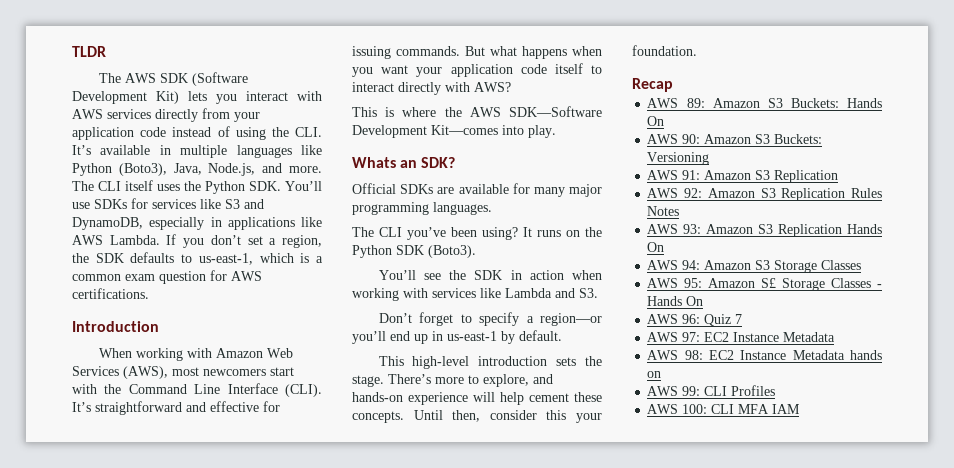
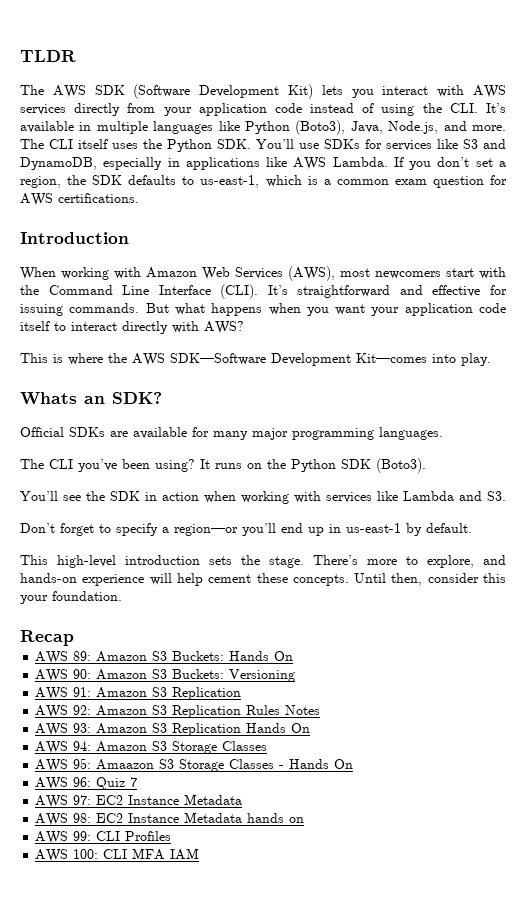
- AWS 95: Amazon S£ Storage Classes - Hands On
+ AWS 95: Amaazon S3 Storage Classes - Hands On

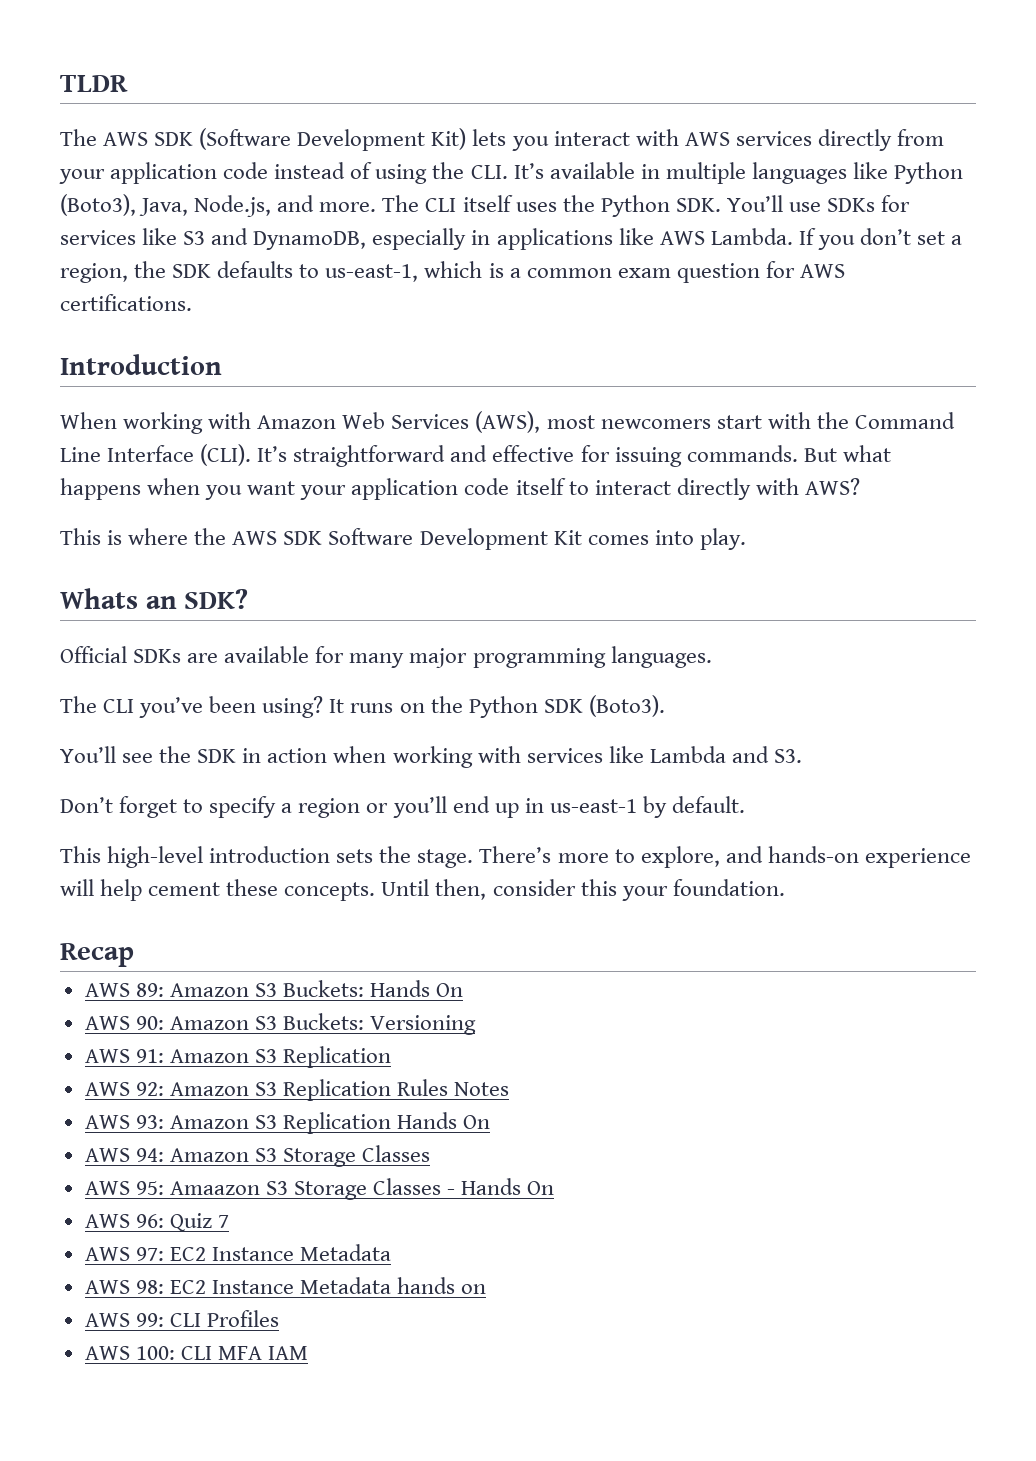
- This is where the AWS SDK—Software Development Kit—comes into play.
+ This is where the AWS SDK Software Development Kit comes into play.
- Don’t forget to specify a region—or you’ll end up in us-east-1 by default.
+ Don’t forget to specify a region or you’ll end up in us-east-1 by default.

